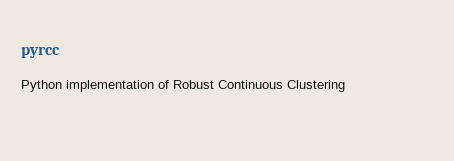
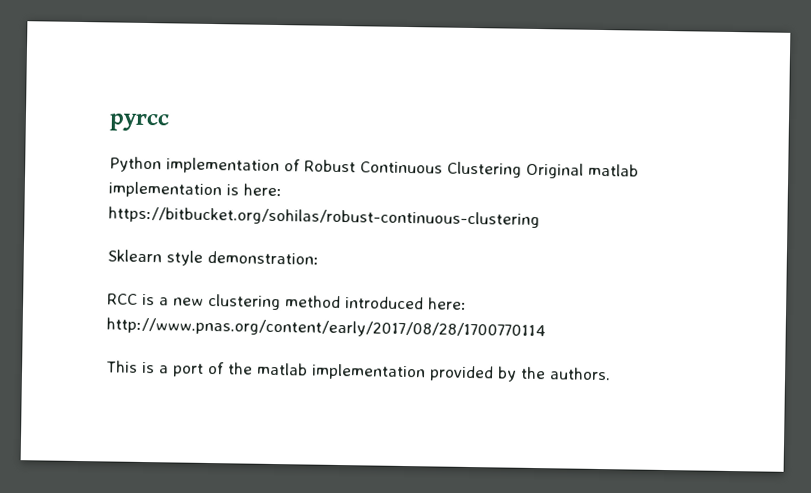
- Python implementation of Robust Continuous Clustering
+ Python implementation of Robust Continuous Clustering Original matlab implementation is here: https://bitbucket.org/sohilas/robust-continuous-clustering
+ Sklearn style demonstration:
+ RCC is a new clustering method introduced here: http://www.pnas.org/content/early/2017/08/28/1700770114
+ This is a port of the matlab implementation provided by the authors.

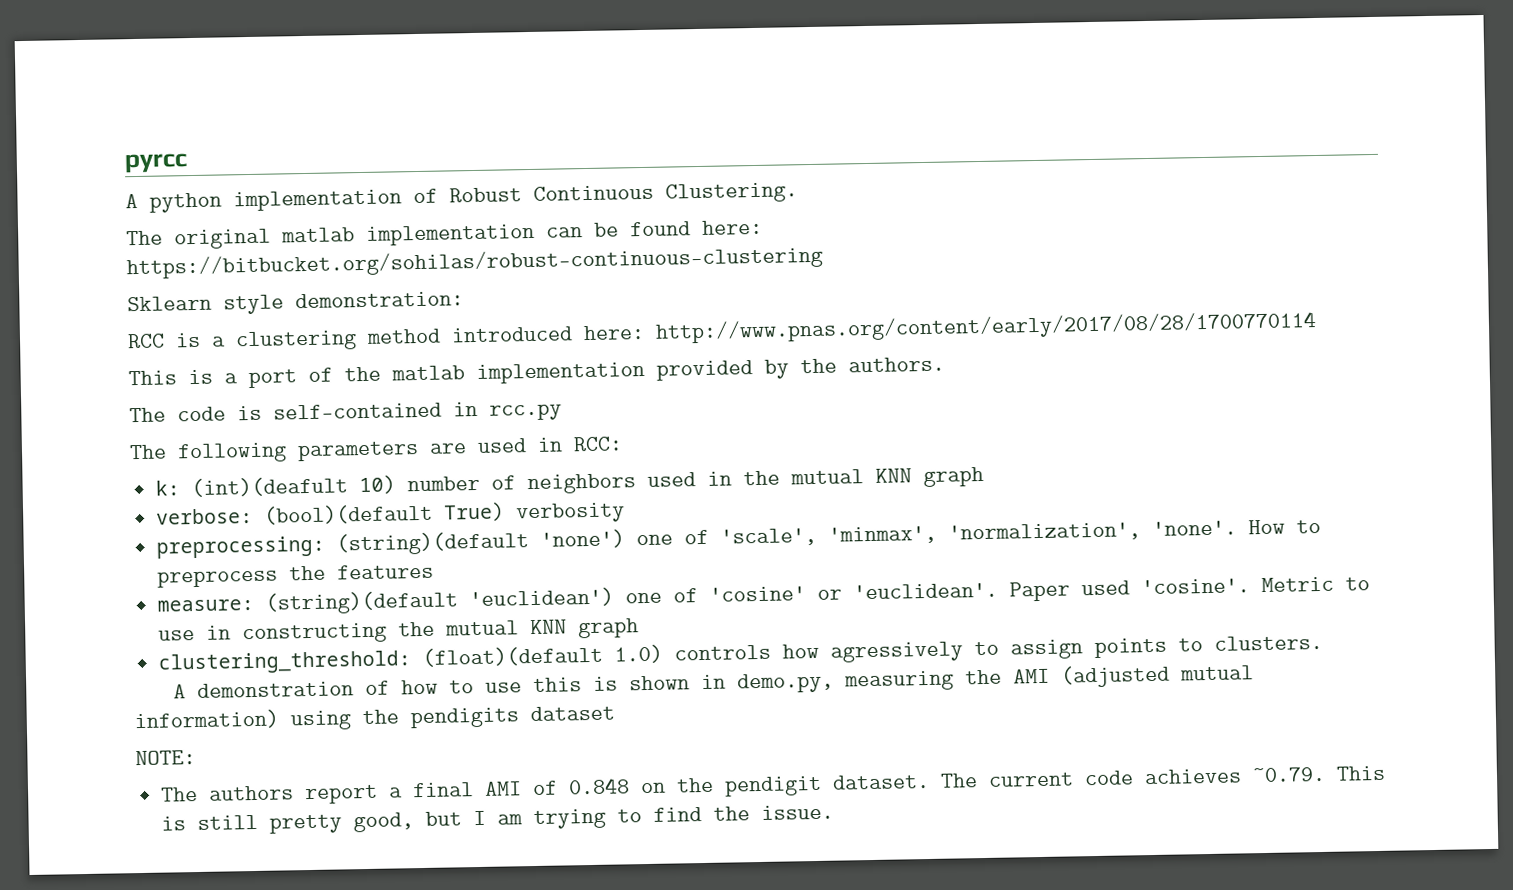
- Python implementation of Robust Continuous Clustering Original matlab implementation is here: https://bitbucket.org/sohilas/robust-continuous-clustering
+ A python implementation of Robust Continuous Clustering.
+ The original matlab implementation can be found here: https://bitbucket.org/sohilas/robust-continuous-clustering
- RCC is a new clustering method introduced here: http://www.pnas.org/content/early/2017/08/28/1700770114
+ RCC is a clustering method introduced here: http://www.pnas.org/content/early/2017/08/28/1700770114
+ The code is self-contained in rcc.py
+ The following parameters are used in RCC:
+ k: (int)(deafult 10) number of neighbors used in the mutual KNN graph
+ verbose: (bool)(default True) verbosity
+ preprocessing: (string)(default 'none') one of 'scale', 'minmax', 'normalization', 'none'. How to preprocess the features
+ measure: (string)(default 'euclidean') one of 'cosine' or 'euclidean'. Paper used 'cosine'. Metric to use in constructing the mutual KNN graph
+ clustering_threshold: (float)(default 1.0) controls how agressively to assign points to clusters.
+ A demonstration of how to use this is shown in demo.py, measuring the AMI (adjusted mutual information) using the pendigits dataset
+ NOTE:
+ The authors report a final AMI of 0.848 on the pendigit dataset. The current code achieves ~0.79. This is still pretty good, but I am trying to find the issue.

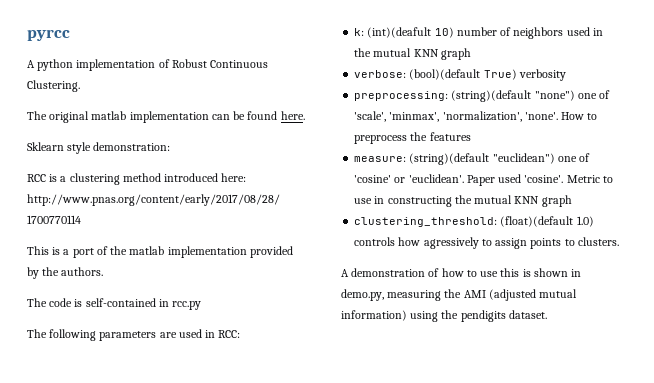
- The original matlab implementation can be found here: https://bitbucket.org/sohilas/robust-continuous-clustering
+ The original matlab implementation can be found here.
- preprocessing: (string)(default 'none') one of 'scale', 'minmax', 'normalization', 'none'.
+ preprocessing: (string)(default "none") one of 'scale', 'minmax', 'normalization', 'none'.
- measure: (string)(default 'euclidean') one of 'cosine' or 'euclidean'.
+ measure: (string)(default "euclidean") one of 'cosine' or 'euclidean'.
- A demonstration of how to use this is shown in demo.py, measuring the AMI (adjusted mutual information) using the pendigits dataset
- NOTE:
- The authors report a final AMI of 0.848 on the pendigit dataset. The current code achieves ~0.79. This is still pretty good, but I am trying to find the issue.
+ A demonstration of how to use this is shown in demo.py, measuring the AMI (adjusted mutual information) using the pendigits dataset.

